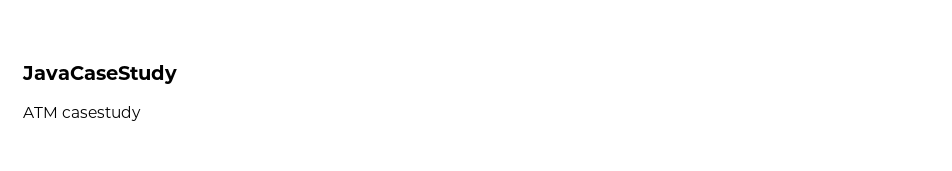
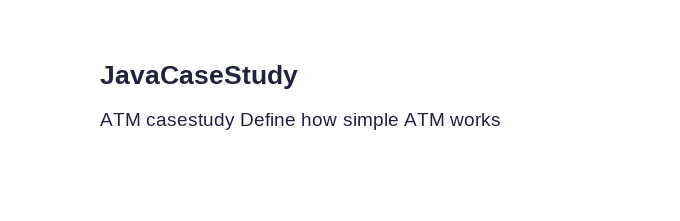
- ATM casestudy
+ ATM casestudy Define how simple ATM works

